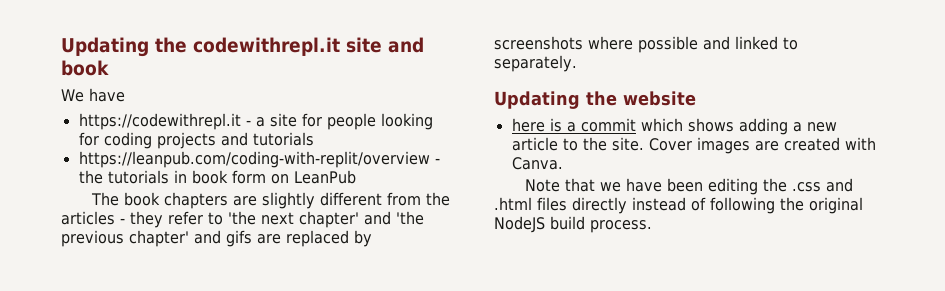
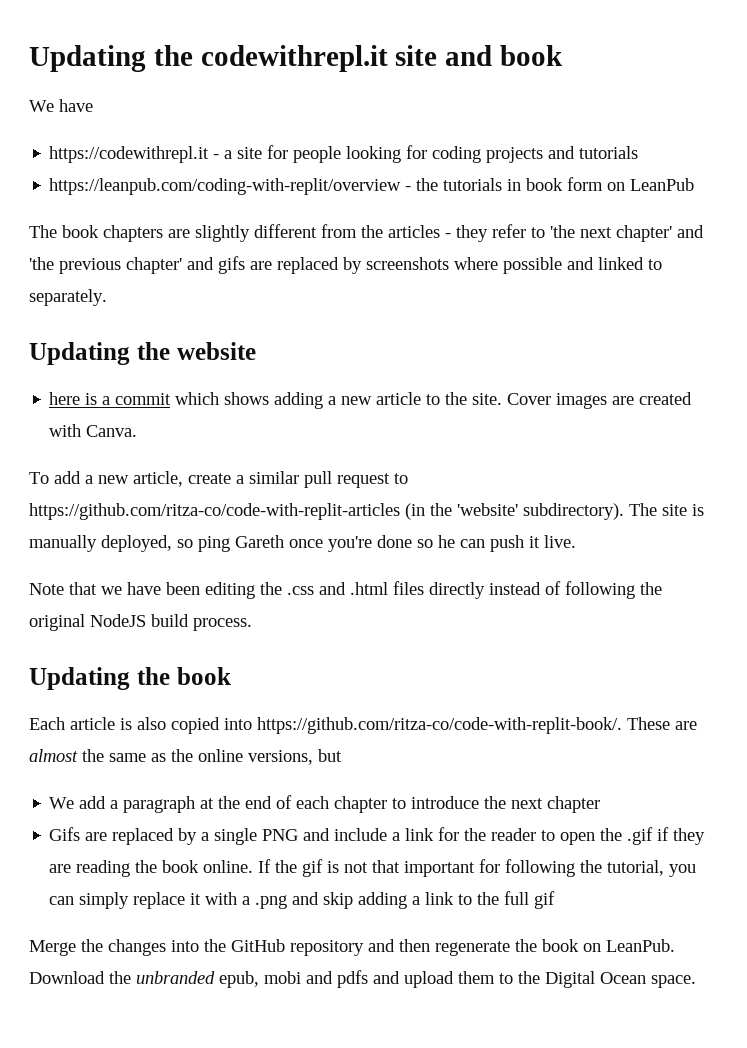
+ To add a new article, create a similar pull request to https://github.com/ritza-co/code-with-replit-articles (in the 'website' subdirectory). The site is manually deployed, so ping Gareth once you're done so he can push it live.
+ Updating the book
+ Each article is also copied into https://github.com/ritza-co/code-with-replit-book/. These are almost the same as the online versions, but
+ We add a paragraph at the end of each chapter to introduce the next chapter
+ Gifs are replaced by a single PNG and include a link for the reader to open the .gif if they are reading the book online. If the gif is not that important for following the tutorial, you can simply replace it with a .png and skip adding a link to the full gif
+ Merge the changes into the GitHub repository and then regenerate the book on LeanPub. Download the unbranded epub, mobi and pdfs and upload them to the Digital Ocean space.

